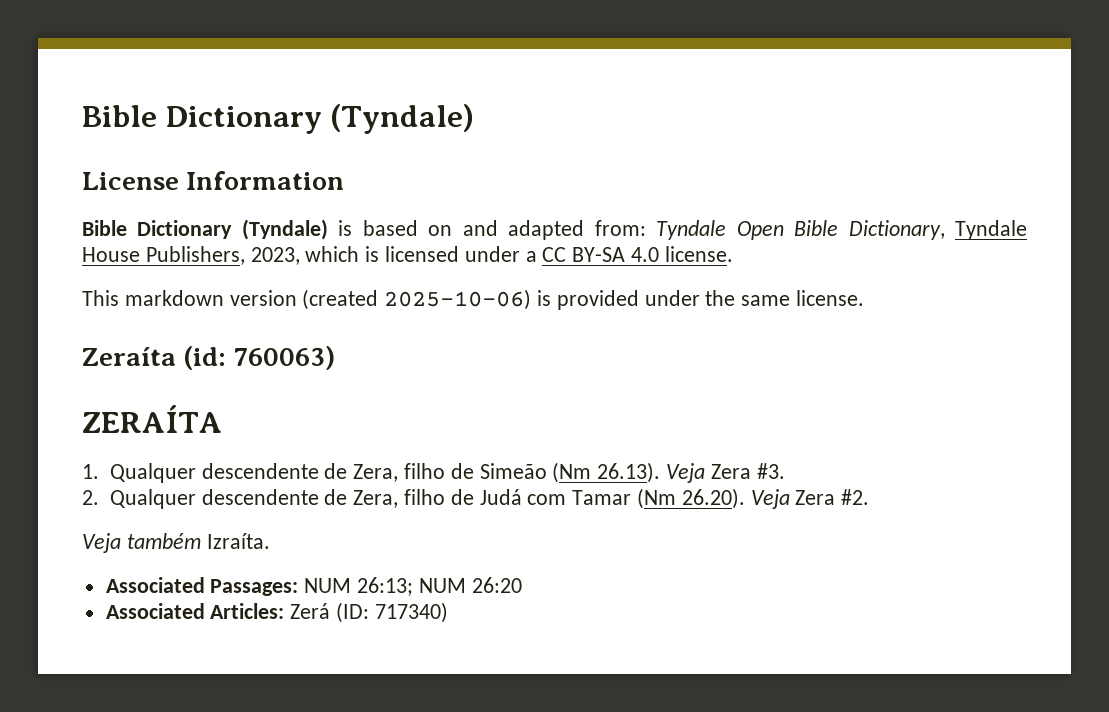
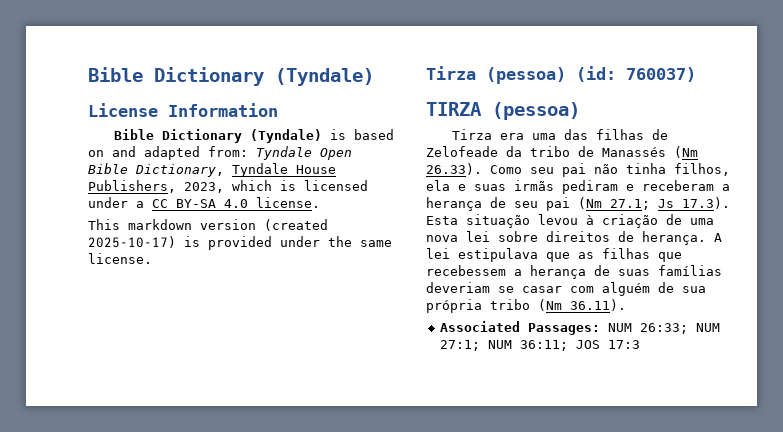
- This markdown version (created 2025-10-06) is provided under the same license.
+ This markdown version (created 2025-10-17) is provided under the same license.
- Zeraíta (id: 760063)
- ZERAÍTA
- 1. Qualquer descendente de Zera, filho de Simeão (Nm 26.13). Veja Zera #3.
- 2. Qualquer descendente de Zera, filho de Judá com Tamar (Nm 26.20). Veja Zera #2.
- Veja também Izraíta.
- Associated Passages: NUM 26:13; NUM 26:20
- Associated Articles: Zerá (ID: 717340)
+ Tirza (pessoa) (id: 760037)
+ TIRZA (pessoa)
+ Tirza era uma das filhas de Zelofeade da tribo de Manassés (Nm 26.33). Como seu pai não tinha filhos, ela e suas irmãs pediram e receberam a herança de seu pai (Nm 27.1; Js 17.3). Esta situação levou à criação de uma nova lei sobre direitos de herança. A lei estipulava que as filhas que recebessem a herança de suas famílias deveriam se casar com alguém de sua própria tribo (Nm 36.11).
+ Associated Passages: NUM 26:33; NUM 27:1; NUM 36:11; JOS 17:3

